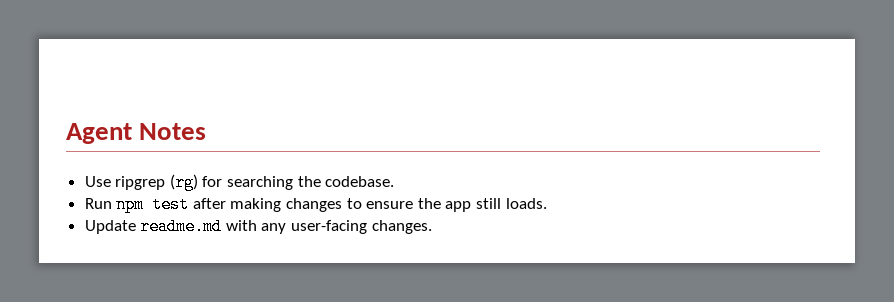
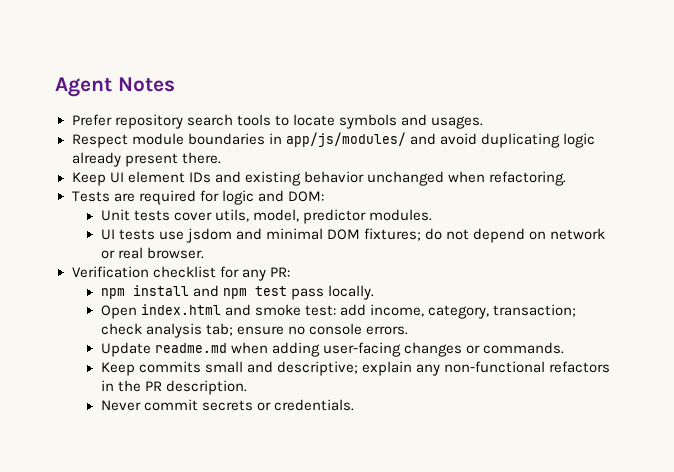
- Use ripgrep (rg) for searching the codebase.
- Run npm test after making changes to ensure the app still loads.
- Update readme.md with any user-facing changes.
+ Prefer repository search tools to locate symbols and usages.
+ Respect module boundaries in app/js/modules/ and avoid duplicating logic already present there.
+ Keep UI element IDs and existing behavior unchanged when refactoring.
+ Tests are required for logic and DOM:
+ Unit tests cover utils, model, predictor modules.
+ UI tests use jsdom and minimal DOM fixtures; do not depend on network or real browser.
+ Verification checklist for any PR:
+ npm install and npm test pass locally.
+ Open index.html and smoke test: add income, category, transaction; check analysis tab; ensure no console errors.
+ Update readme.md when adding user-facing changes or commands.
+ Keep commits small and descriptive; explain any non-functional refactors in the PR description.
+ Never commit secrets or credentials.

